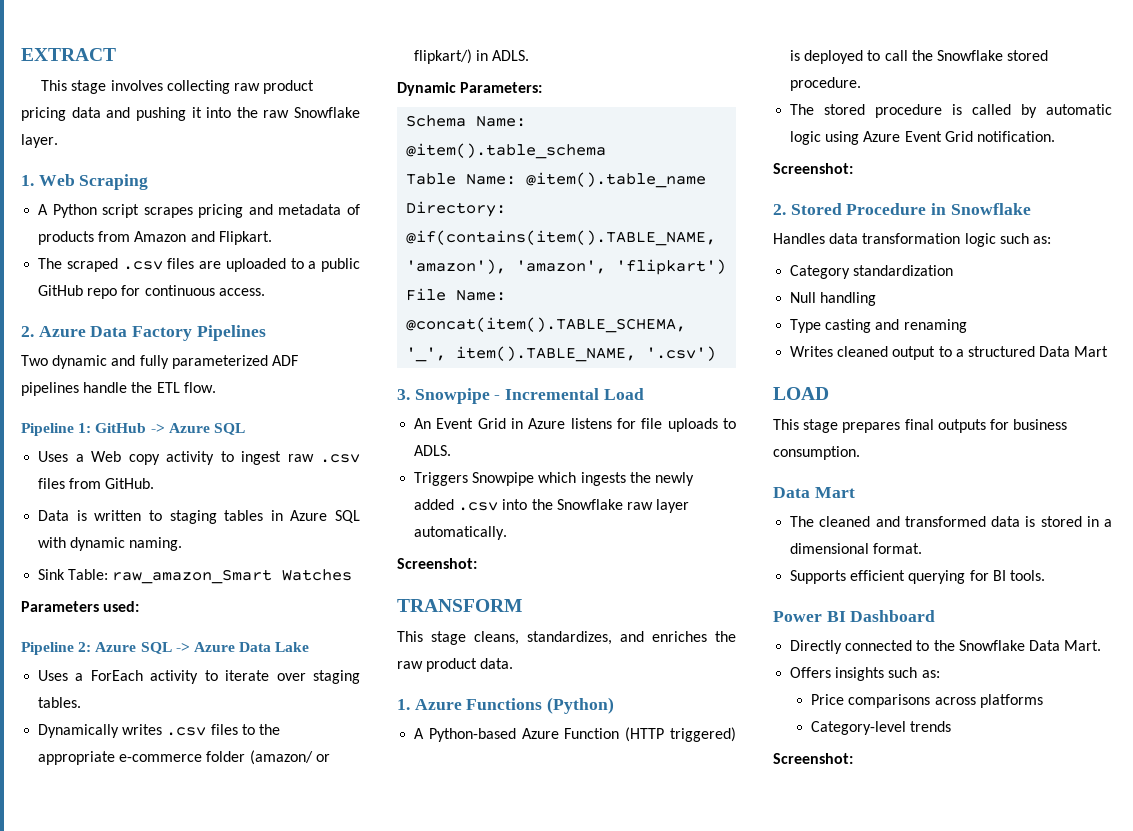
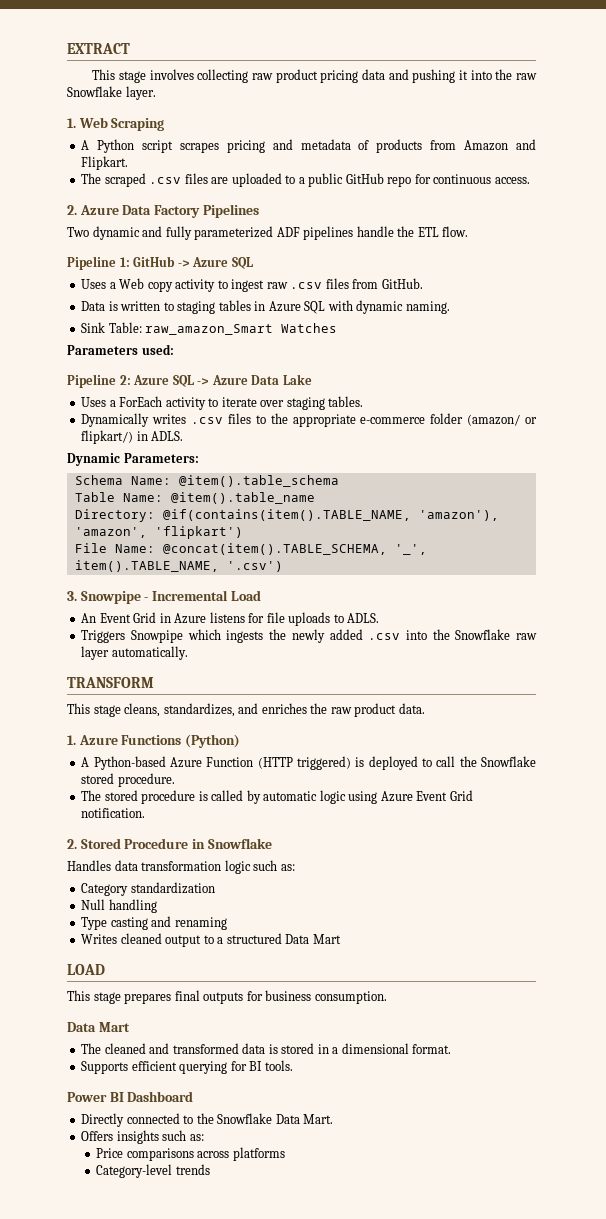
  Triggers Snowpipe which ingests the newly added .csv into the Snowflake raw layer automatically.
- Screenshot:
  The stored procedure is called by automatic logic using Azure Event Grid notification.
- Screenshot:
  Category-level trends
- Screenshot:

